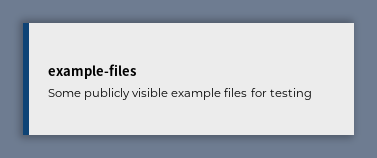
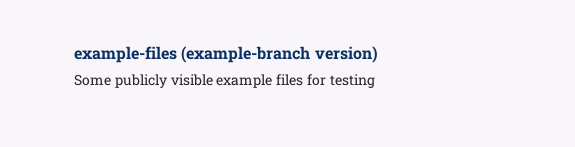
- example-files
+ example-files (example-branch version)

